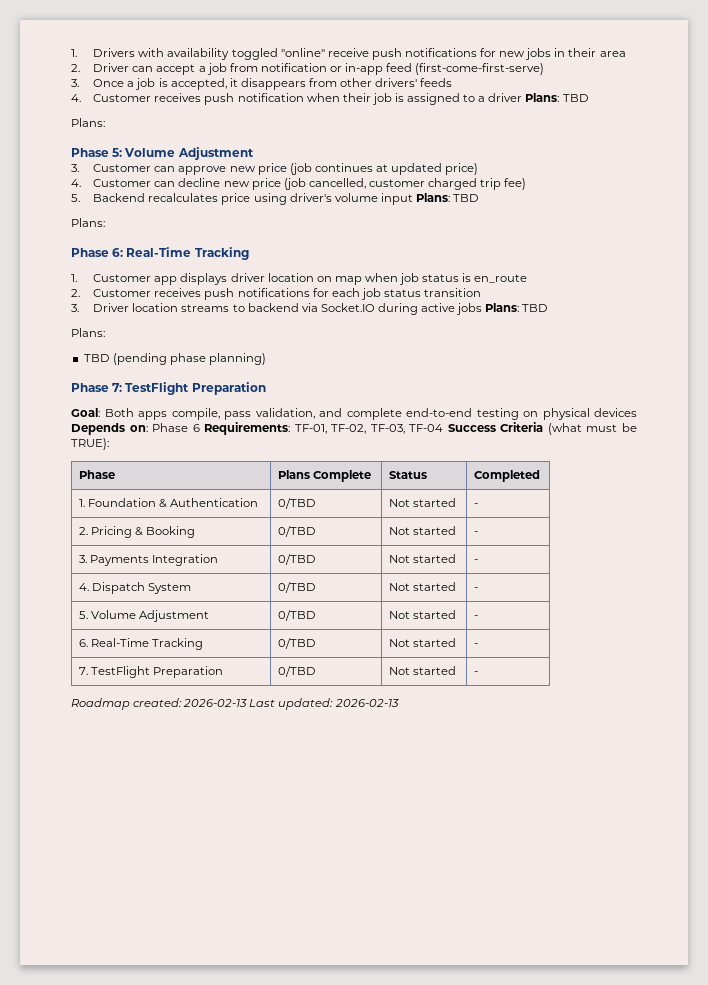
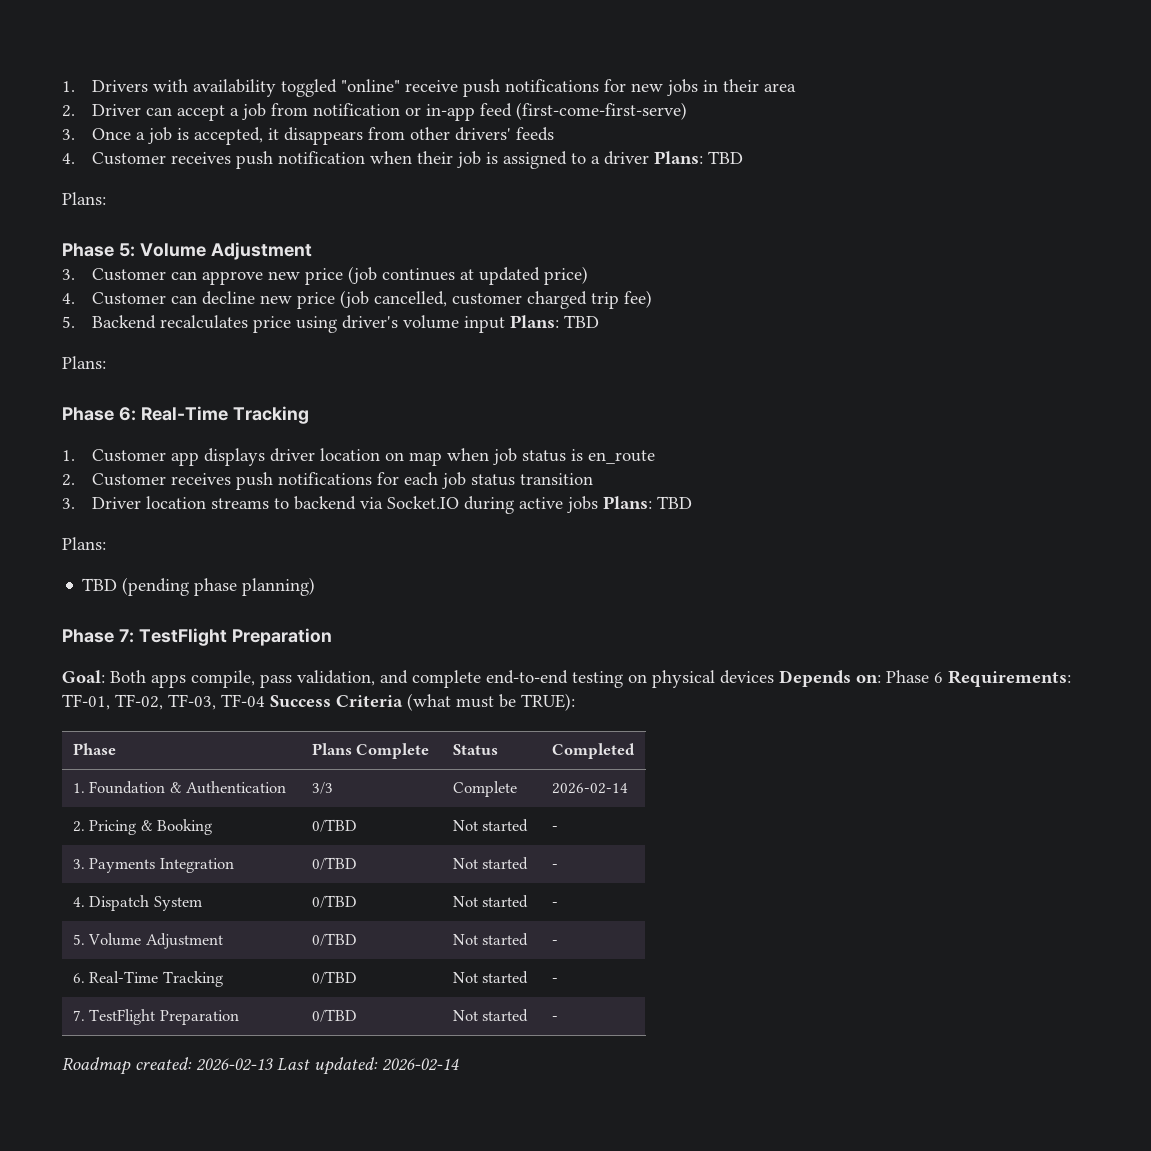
- 1. Foundation & Authentication | 0/TBD | Not started | -
+ 1. Foundation & Authentication | 3/3 | Complete | 2026-02-14
- Roadmap created: 2026-02-13 Last updated: 2026-02-13
+ Roadmap created: 2026-02-13 Last updated: 2026-02-14

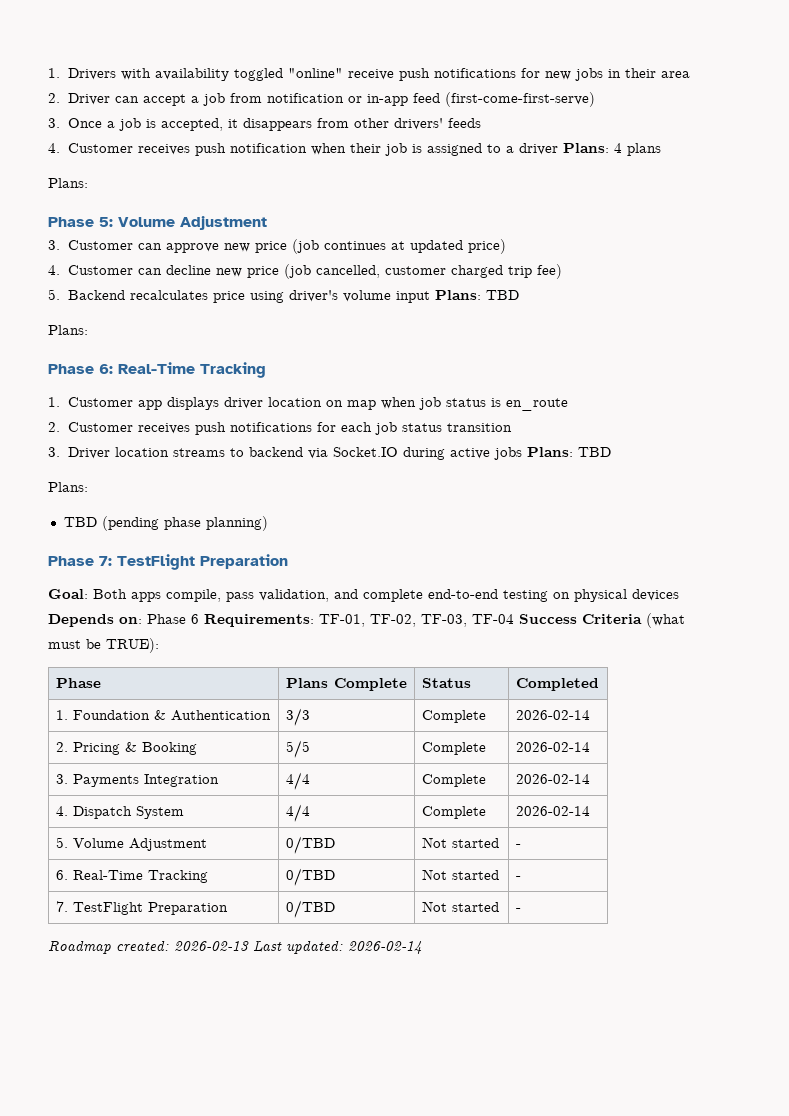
- 4. Customer receives push notification when their job is assigned to a driver Plans: TBD
+ 4. Customer receives push notification when their job is assigned to a driver Plans: 4 plans
- 2. Pricing & Booking | 0/TBD | Not started | -
+ 2. Pricing & Booking | 5/5 | Complete | 2026-02-14
- 3. Payments Integration | 0/TBD | Not started | -
+ 3. Payments Integration | 4/4 | Complete | 2026-02-14
- 4. Dispatch System | 0/TBD | Not started | -
+ 4. Dispatch System | 4/4 | Complete | 2026-02-14

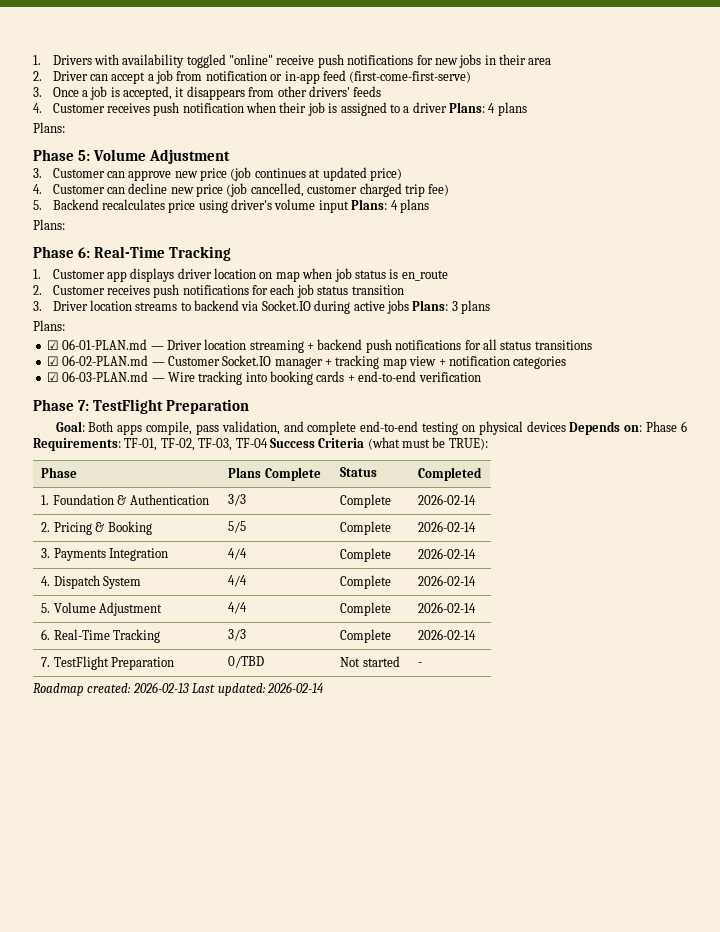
- 5. Backend recalculates price using driver's volume input Plans: TBD
+ 5. Backend recalculates price using driver's volume input Plans: 4 plans
- 3. Driver location streams to backend via Socket.IO during active jobs Plans: TBD
+ 3. Driver location streams to backend via Socket.IO during active jobs Plans: 3 plans
  Plans:
- TBD (pending phase planning)
+ ☑ 06-01-PLAN.md — Driver location streaming + backend push notifications for all status transitions
+ ☑ 06-02-PLAN.md — Customer Socket.IO manager + tracking map view + notification categories
+ ☑ 06-03-PLAN.md — Wire tracking into booking cards + end-to-end verification
- 5. Volume Adjustment | 0/TBD | Not started | -
+ 5. Volume Adjustment | 4/4 | Complete | 2026-02-14
- 6. Real-Time Tracking | 0/TBD | Not started | -
+ 6. Real-Time Tracking | 3/3 | Complete | 2026-02-14

